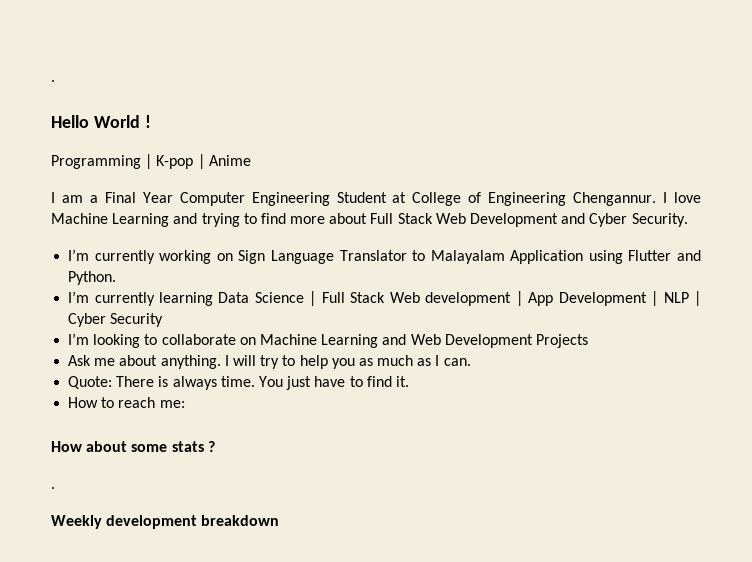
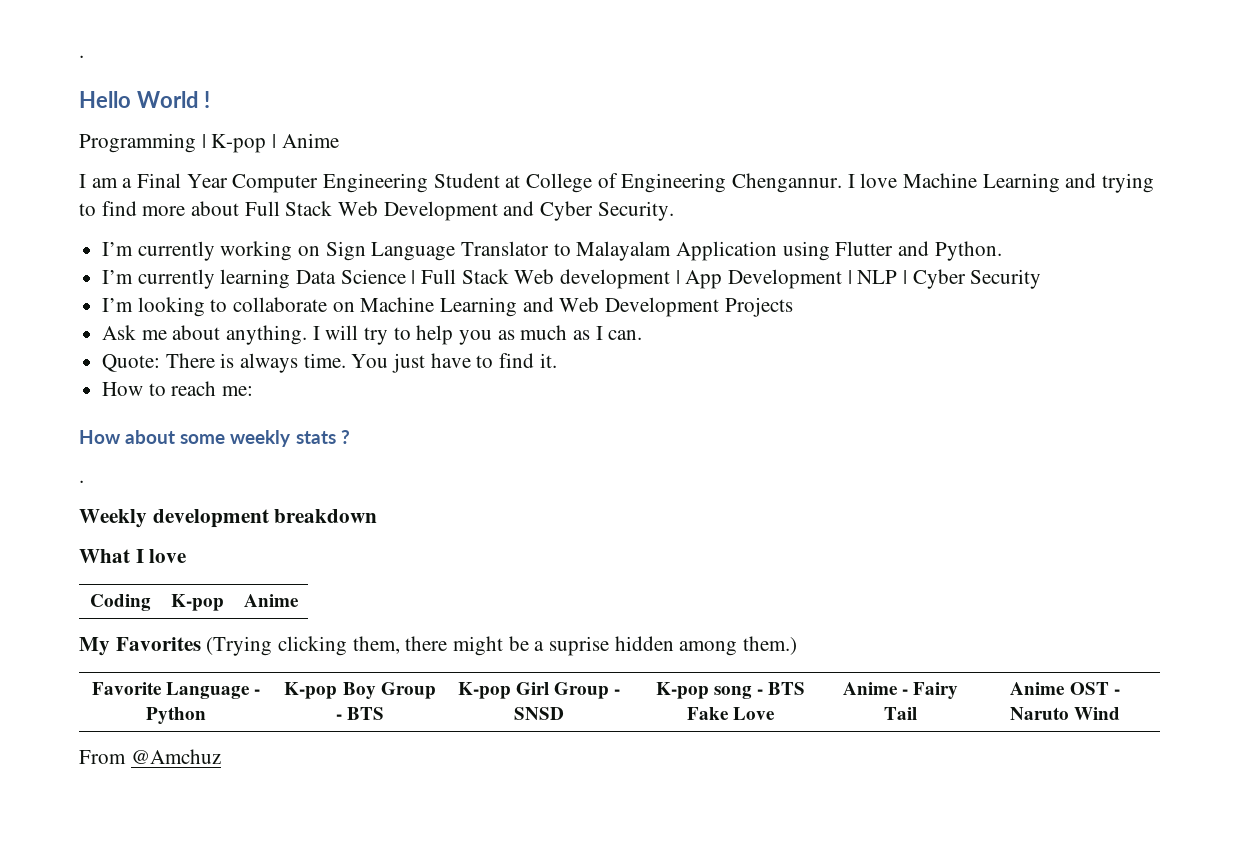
- How about some stats ?
+ How about some weekly stats ?
+ What I love
+ Coding | K-pop | Anime
+ My Favorites (Trying clicking them, there might be a suprise hidden among them.)
+ Favorite Language - Python | K-pop Boy Group - BTS | K-pop Girl Group - SNSD | K-pop song - BTS Fake Love | Anime - Fairy Tail | Anime OST - Naruto Wind
+ From @Amchuz

